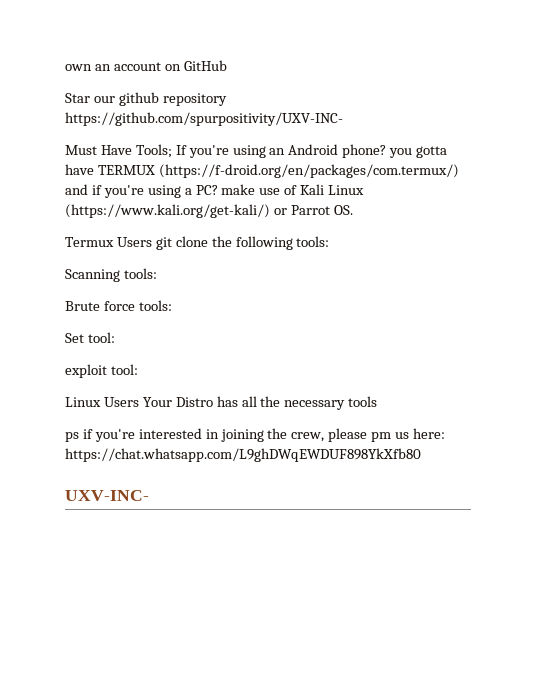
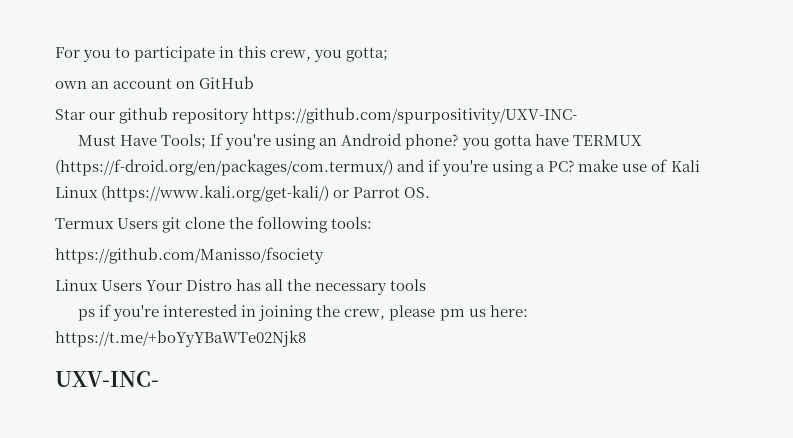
+ For you to participate in this crew, you gotta;
- Scanning tools:
- Brute force tools:
- Set tool:
- exploit tool:
+ https://github.com/Manisso/fsociety
- ps if you're interested in joining the crew, please pm us here: https://chat.whatsapp.com/L9ghDWqEWDUF898YkXfb80
+ ps if you're interested in joining the crew, please pm us here: https://t.me/+boYyYBaWTe02Njk8

